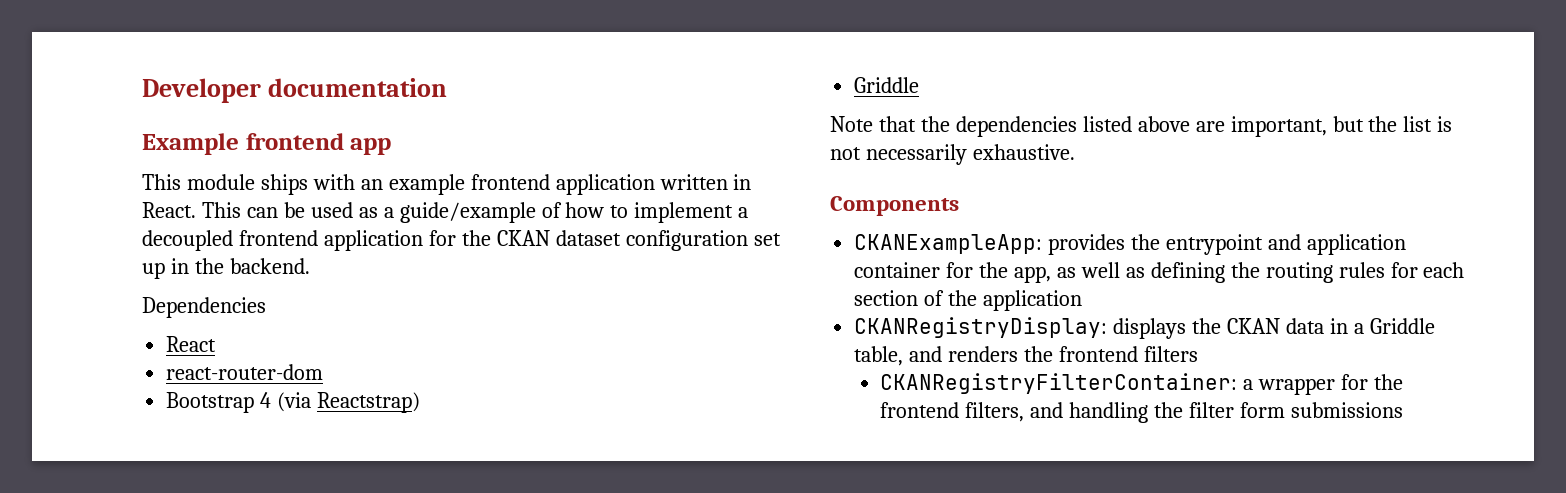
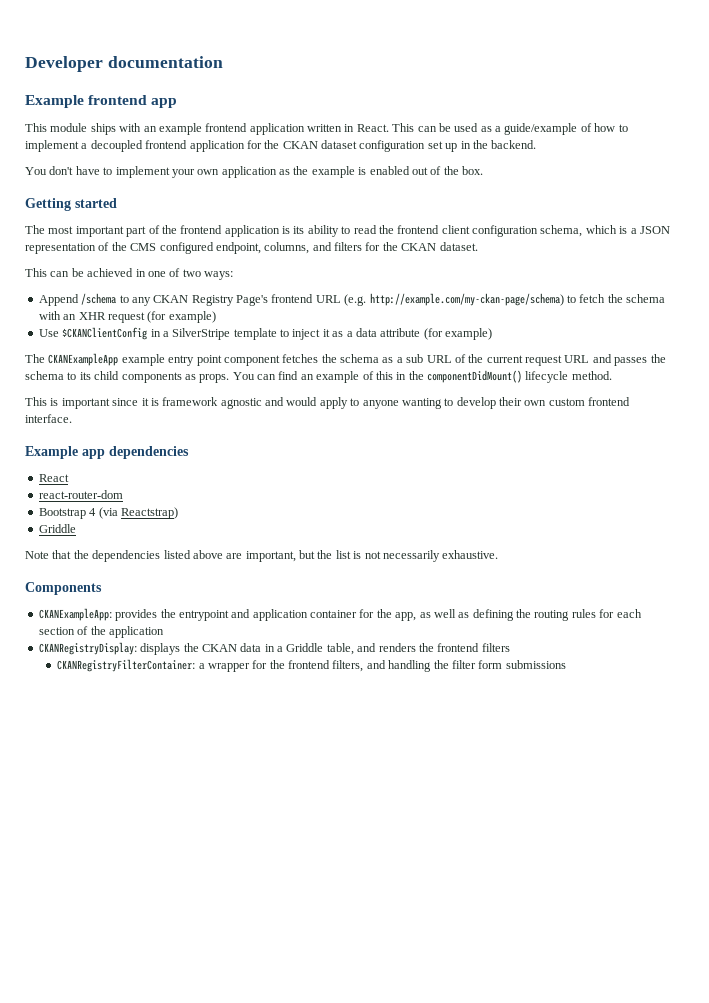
- Dependencies
+ You don't have to implement your own application as the example is enabled out of the box.
+ Getting started
+ The most important part of the frontend application is its ability to read the frontend client configuration schema, which is a JSON representation of the CMS configured endpoint, columns, and filters for the CKAN dataset.
+ This can be achieved in one of two ways:
+ Append /schema to any CKAN Registry Page's frontend URL (e.g. http://example.com/my-ckan-page/schema) to fetch the schema with an XHR request (for example)
+ Use $CKANClientConfig in a SilverStripe template to inject it as a data attribute (for example)
+ The CKANExampleApp example entry point component fetches the schema as a sub URL of the current request URL and passes the schema to its child components as props. You can find an example of this in the componentDidMount() lifecycle method.
+ This is important since it is framework agnostic and would apply to anyone wanting to develop their own custom frontend interface.
+ Example app dependencies

